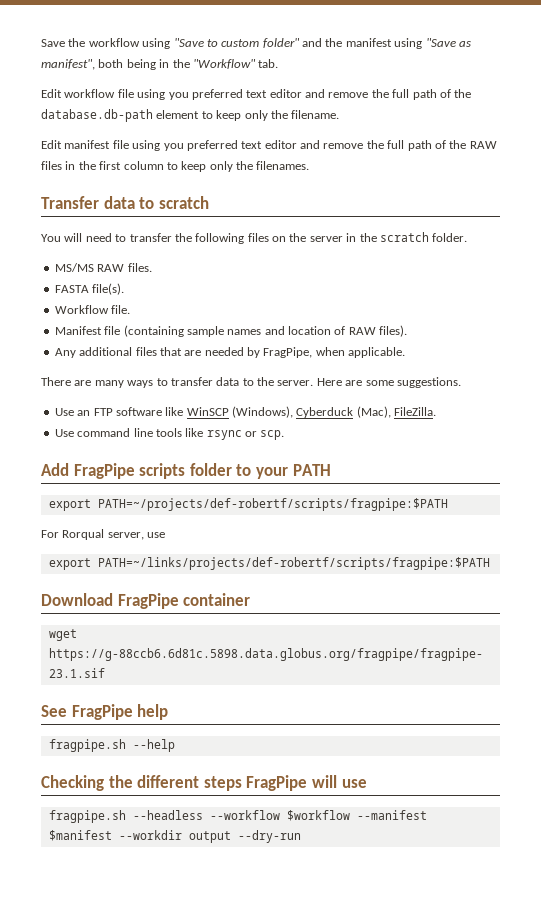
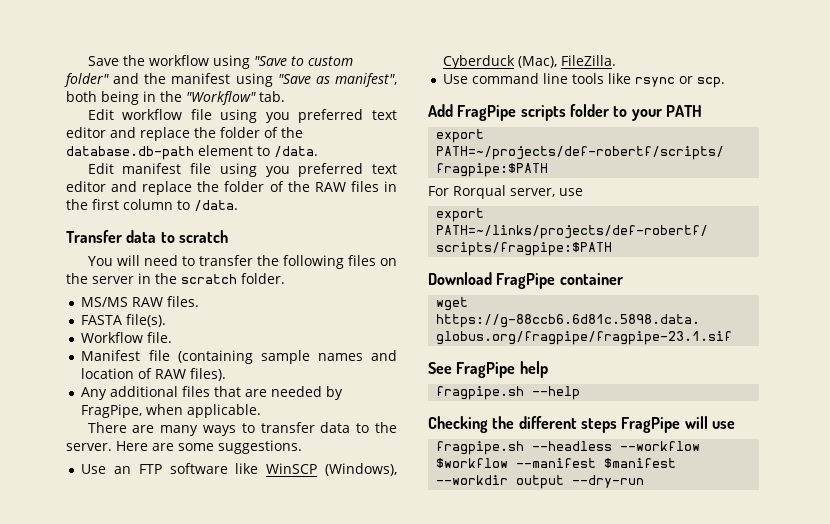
- Edit workflow file using you preferred text editor and remove the full path of the database.db-path element to keep only the filename.
+ Edit workflow file using you preferred text editor and replace the folder of the database.db-path element to /data.
- Edit manifest file using you preferred text editor and remove the full path of the RAW files in the first column to keep only the filenames.
+ Edit manifest file using you preferred text editor and replace the folder of the RAW files in the first column to /data.

